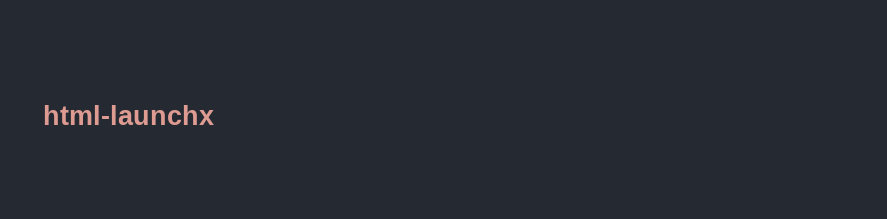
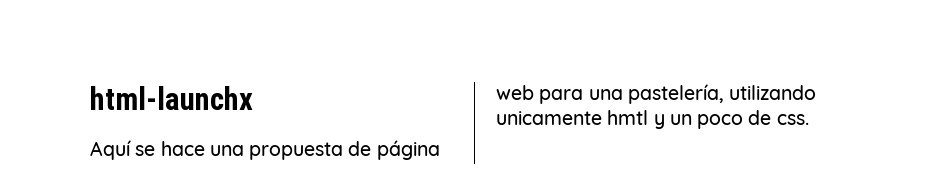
+ Aquí se hace una propuesta de página web para una pastelería, utilizando unicamente hmtl y un poco de css.

